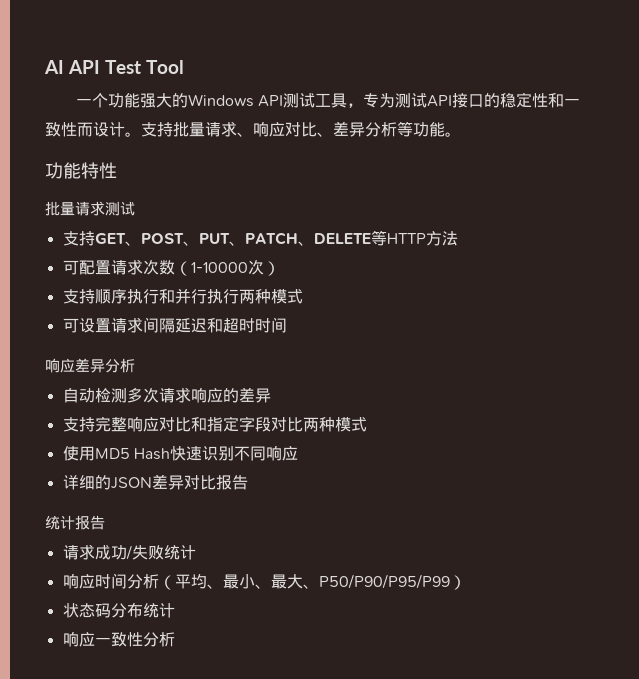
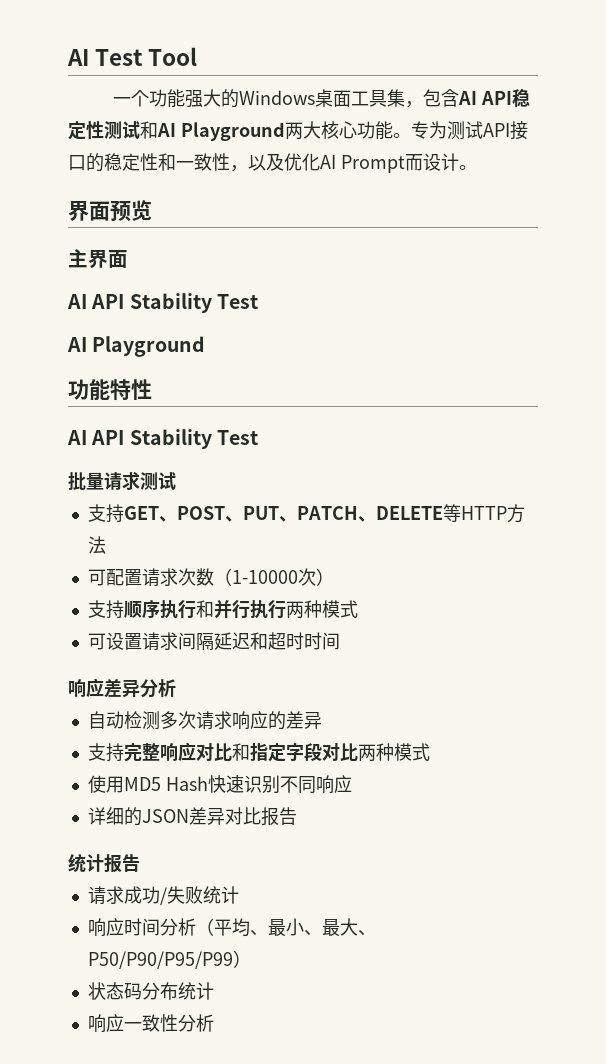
- AI API Test Tool
+ AI Test Tool
- 一个功能强大的Windows API测试工具，专为测试API接口的稳定性和一致性而设计。支持批量请求、响应对比、差异分析等功能。
+ 一个功能强大的Windows桌面工具集，包含AI API稳定性测试和AI Playground两大核心功能。专为测试API接口的稳定性和一致性，以及优化AI Prompt而设计。
+ 界面预览
+ 主界面
+ AI API Stability Test
+ AI Playground
  功能特性
+ AI API Stability Test

